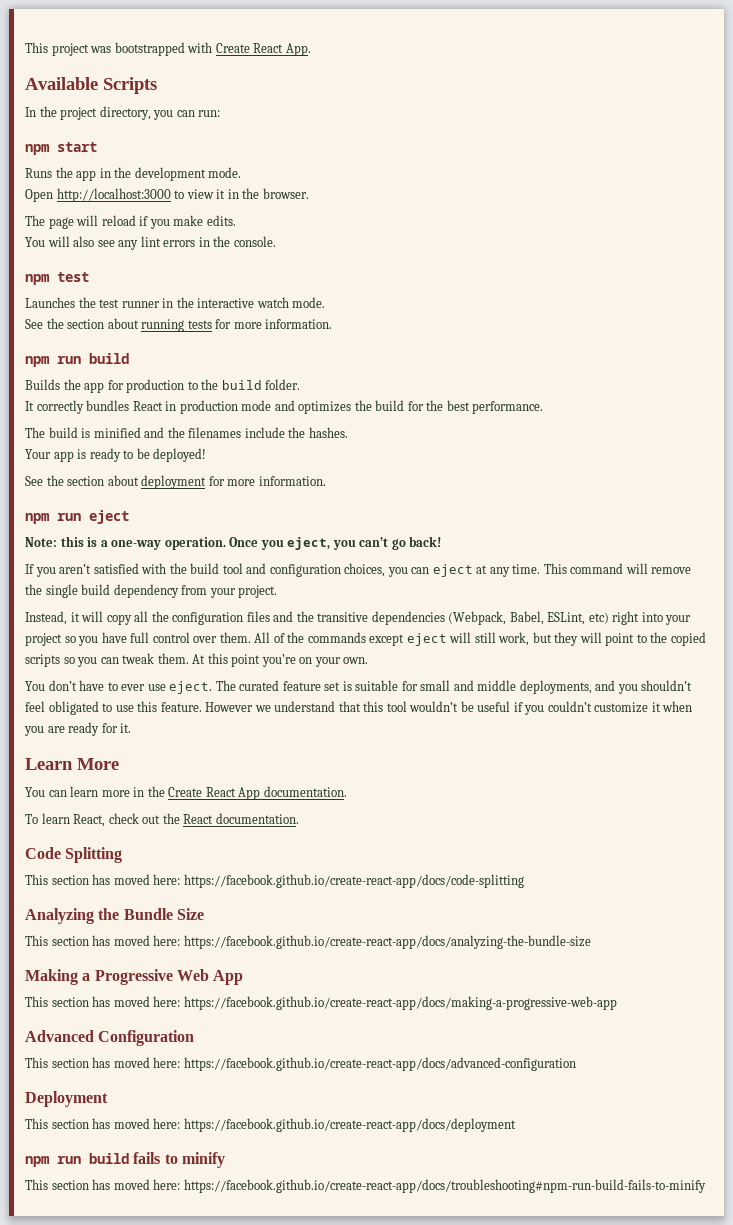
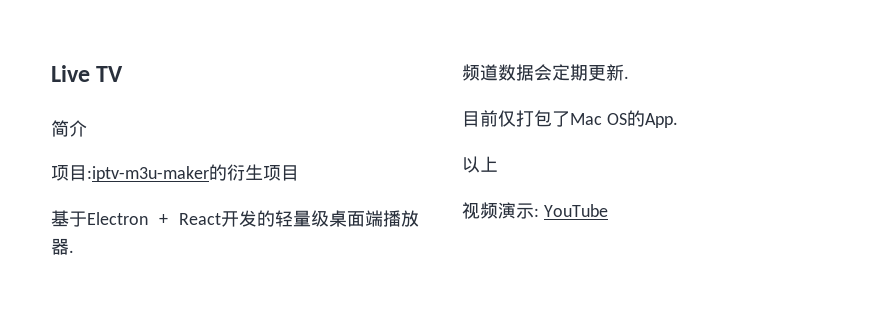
- This project was bootstrapped with Create React App.
- Available Scripts
- In the project directory, you can run:
- npm start
- Runs the app in the development mode.
- Open http://localhost:3000 to view it in the browser.
- The page will reload if you make edits.
- You will also see any lint errors in the console.
- npm test
- Launches the test runner in the interactive watch mode.
- See the section about running tests for more information.
- npm run build
- Builds the app for production to the build folder.
- It correctly bundles React in production mode and optimizes the build for the best performance.
- The build is minified and the filenames include the hashes.
- Your app is ready to be deployed!
- See the section about deployment for more information.
- npm run eject
- Note: this is a one-way operation. Once you eject, you can’t go back!
- If you aren’t satisfied with the build tool and configuration choices, you can eject at any time. This command will remove the single build dependency from your project.
- Instead, it will copy all the configuration files and the transitive dependencies (Webpack, Babel, ESLint, etc) right into your project so you have full control over them. All of the commands except eject will still work, but they will point to the copied scripts so you can tweak them. At this point you’re on your own.
- You don’t have to ever use eject. The curated feature set is suitable for small and middle deployments, and you shouldn’t feel obligated to use this feature. However we understand that this tool wouldn’t be useful if you couldn’t customize it when you are ready for it.
- Learn More
- You can learn more in the Create React App documentation.
- To learn React, check out the React documentation.
- Code Splitting
- This section has moved here: https://facebook.github.io/create-react-app/docs/code-splitting
- Analyzing the Bundle Size
- This section has moved here: https://facebook.github.io/create-react-app/docs/analyzing-the-bundle-size
- Making a Progressive Web App
- This section has moved here: https://facebook.github.io/create-react-app/docs/making-a-progressive-web-app
- Advanced Configuration
- This section has moved here: https://facebook.github.io/create-react-app/docs/advanced-configuration
- Deployment
- This section has moved here: https://facebook.github.io/create-react-app/docs/deployment
- npm run build fails to minify
- This section has moved here: https://facebook.github.io/create-react-app/docs/troubleshooting#npm-run-build-fails-to-minify
+ Live TV
+ 简介
+ 项目:iptv-m3u-maker的衍生项目
+ 基于Electron + React开发的轻量级桌面端播放器.
+ 频道数据会定期更新.
+ 目前仅打包了Mac OS的App.
+ 以上
+ 视频演示: YouTube

